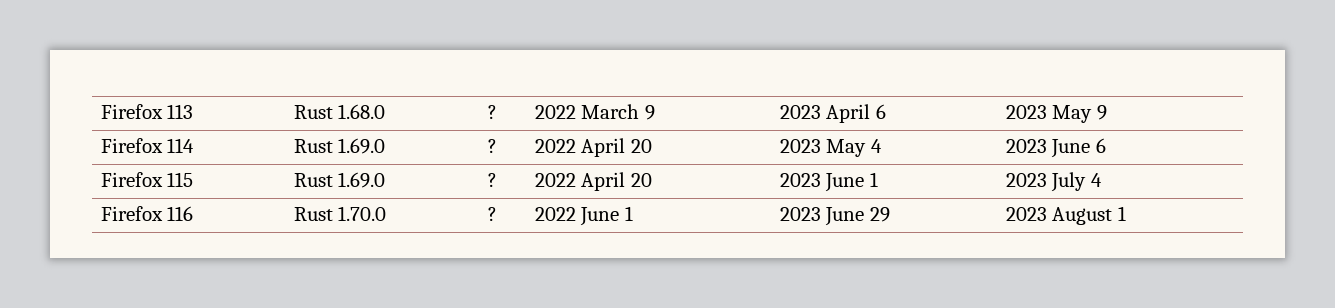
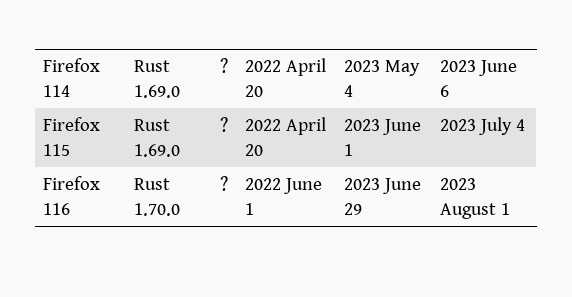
- Firefox 113 | Rust 1.68.0 | ? | 2022 March 9 | 2023 April 6 | 2023 May 9

